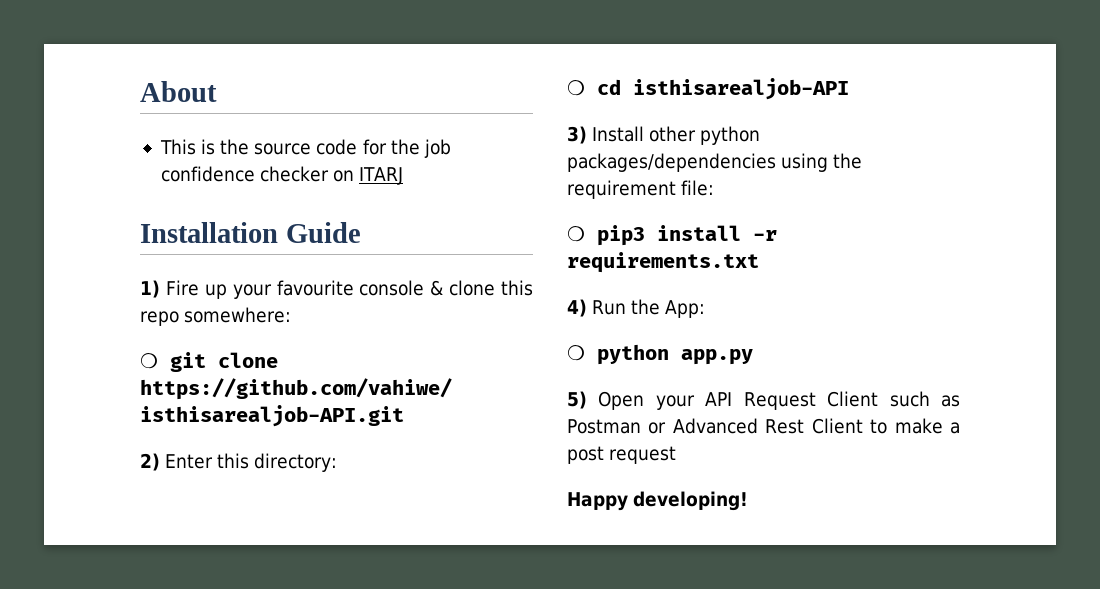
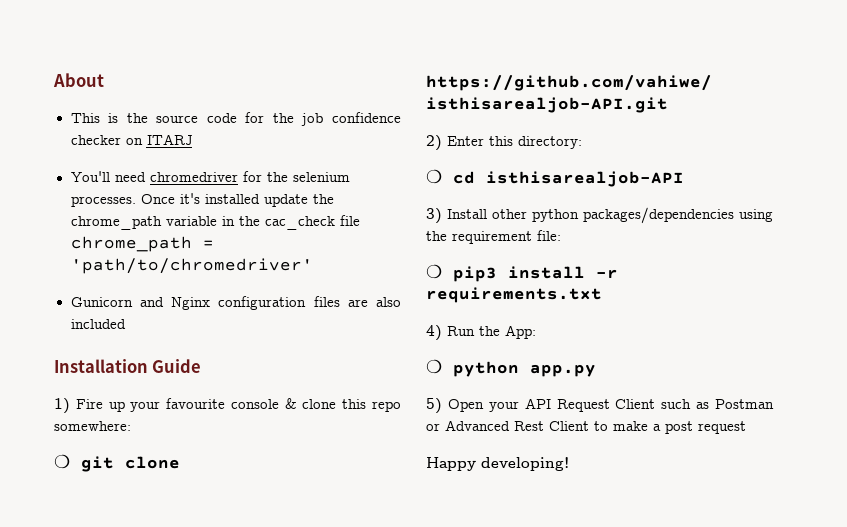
+ You'll need chromedriver for the selenium processes. Once it's installed update the chrome_path variable in the cac_check file chrome_path = 'path/to/chromedriver'
+ Gunicorn and Nginx configuration files are also included

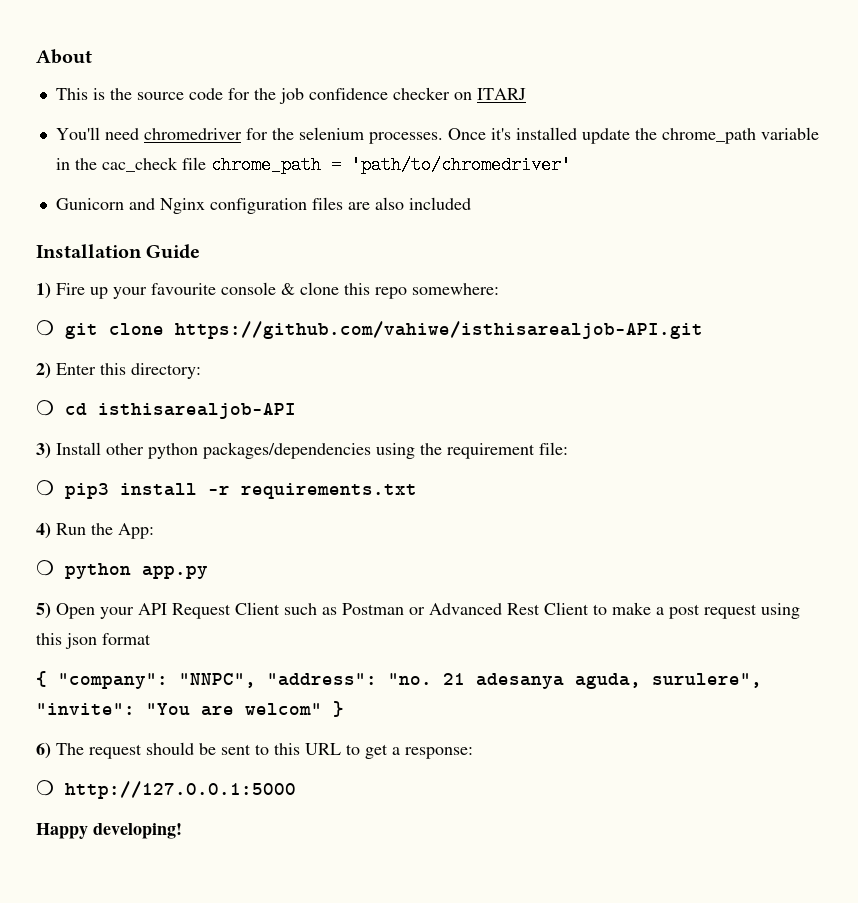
- 5) Open your API Request Client such as Postman or Advanced Rest Client to make a post request
+ 5) Open your API Request Client such as Postman or Advanced Rest Client to make a post request using this json format
+ { "company": "NNPC", "address": "no. 21 adesanya aguda, surulere", "invite": "You are welcom" }
+ 6) The request should be sent to this URL to get a response:
+ ❍ http://127.0.0.1:5000

